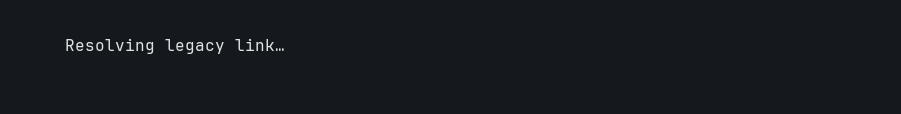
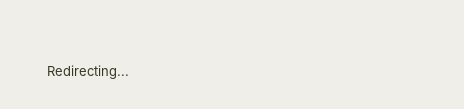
- Resolving legacy link…
+ Redirecting...

